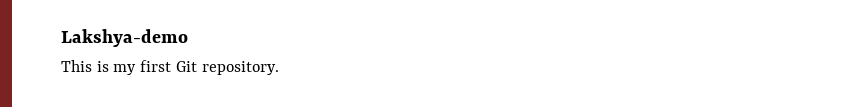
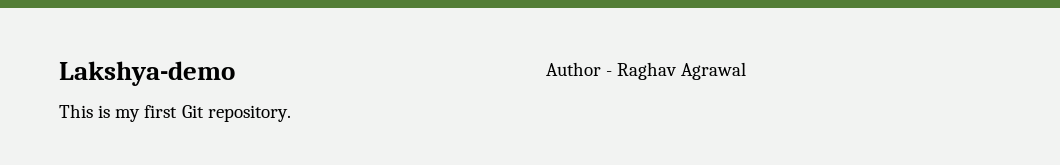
+ Author - Raghav Agrawal

